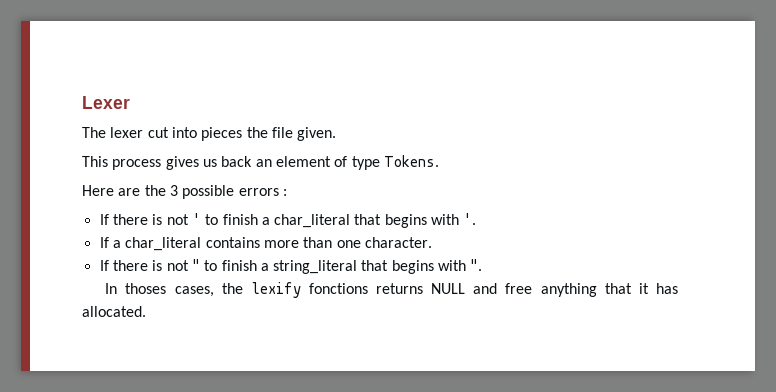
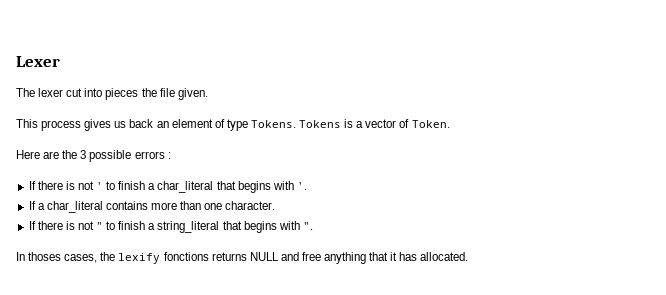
+ Tokens is a vector of Token.

